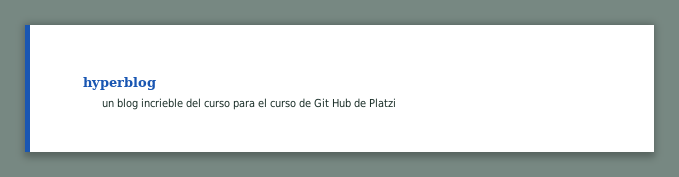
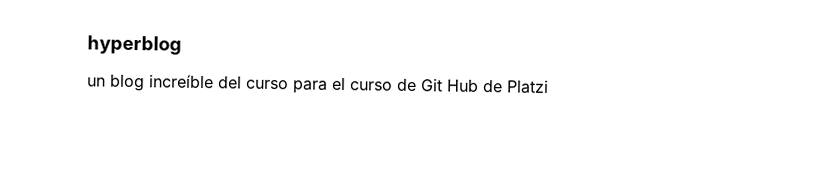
- un blog incrieble del curso para el curso de Git Hub de Platzi
+ un blog increíble del curso para el curso de Git Hub de Platzi

